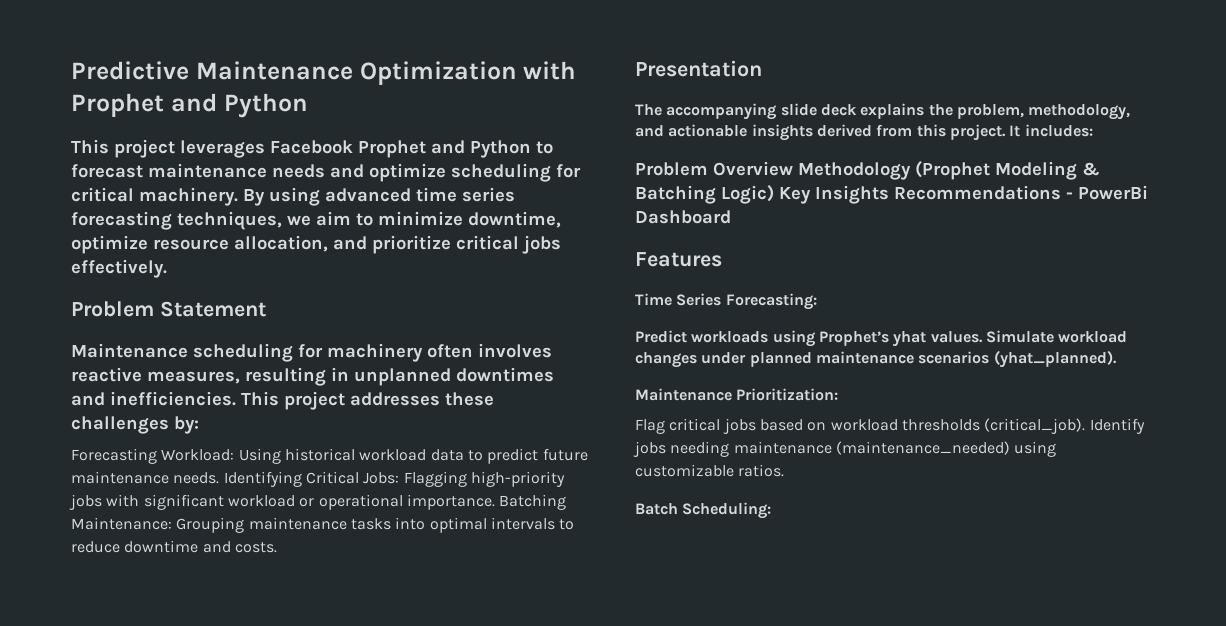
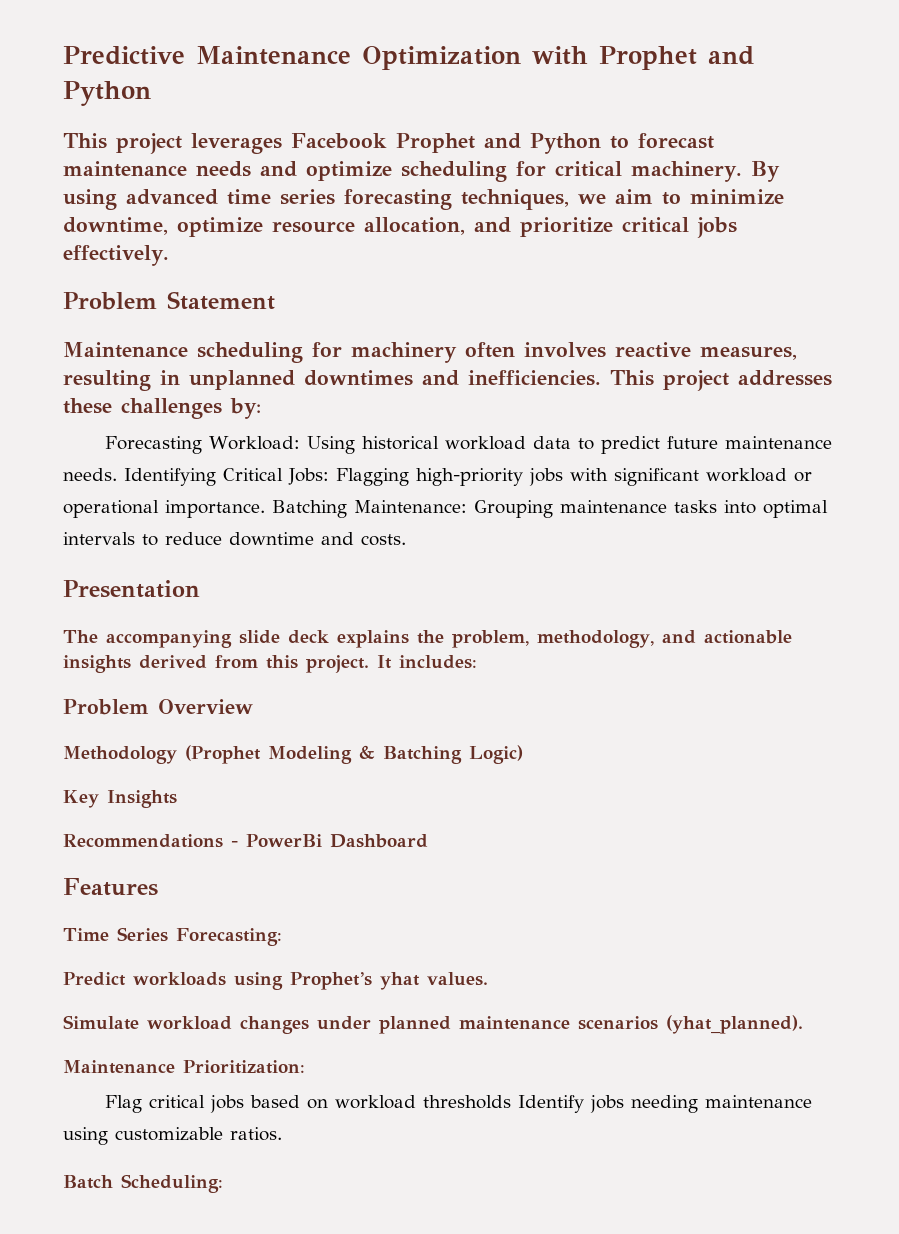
- Problem Overview Methodology (Prophet Modeling & Batching Logic) Key Insights Recommendations - PowerBi Dashboard
+ Problem Overview
+ Methodology (Prophet Modeling & Batching Logic)
+ Key Insights
+ Recommendations - PowerBi Dashboard
- Predict workloads using Prophet’s yhat values. Simulate workload changes under planned maintenance scenarios (yhat_planned).
+ Predict workloads using Prophet’s yhat values.
+ Simulate workload changes under planned maintenance scenarios (yhat_planned).
- Flag critical jobs based on workload thresholds (critical_job). Identify jobs needing maintenance (maintenance_needed) using customizable ratios.
+ Flag critical jobs based on workload thresholds Identify jobs needing maintenance using customizable ratios.

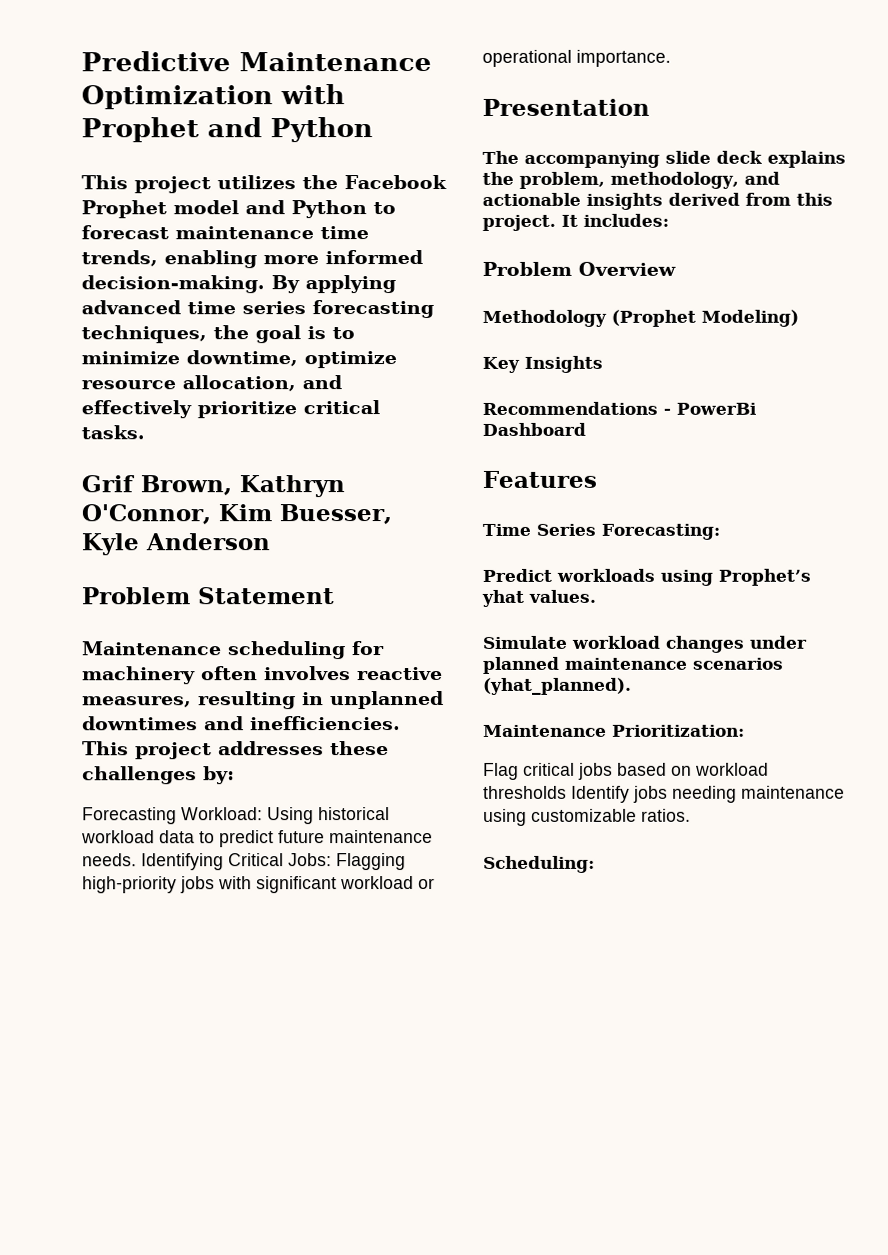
- This project leverages Facebook Prophet and Python to forecast maintenance needs and optimize scheduling for critical machinery. By using advanced time series forecasting techniques, we aim to minimize downtime, optimize resource allocation, and prioritize critical jobs effectively.
+ This project utilizes the Facebook Prophet model and Python to forecast maintenance time trends, enabling more informed decision-making. By applying advanced time series forecasting techniques, the goal is to minimize downtime, optimize resource allocation, and effectively prioritize critical tasks.
+ Grif Brown, Kathryn O'Connor, Kim Buesser, Kyle Anderson
- Batching Maintenance: Grouping maintenance tasks into optimal intervals to reduce downtime and costs.
- Methodology (Prophet Modeling & Batching Logic)
+ Methodology (Prophet Modeling)
- Batch Scheduling:
+ Scheduling:

